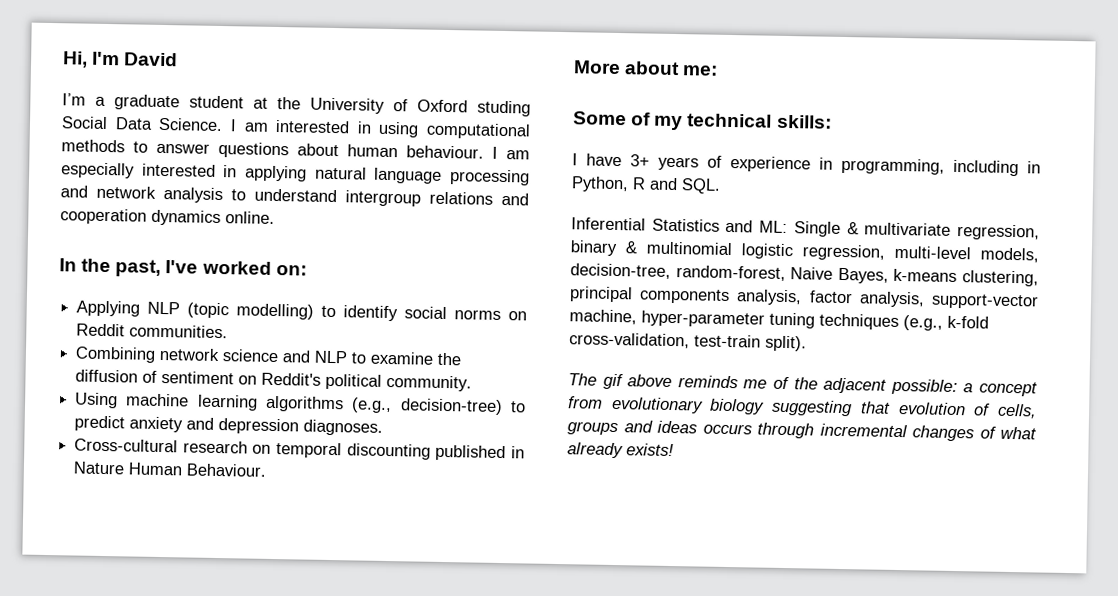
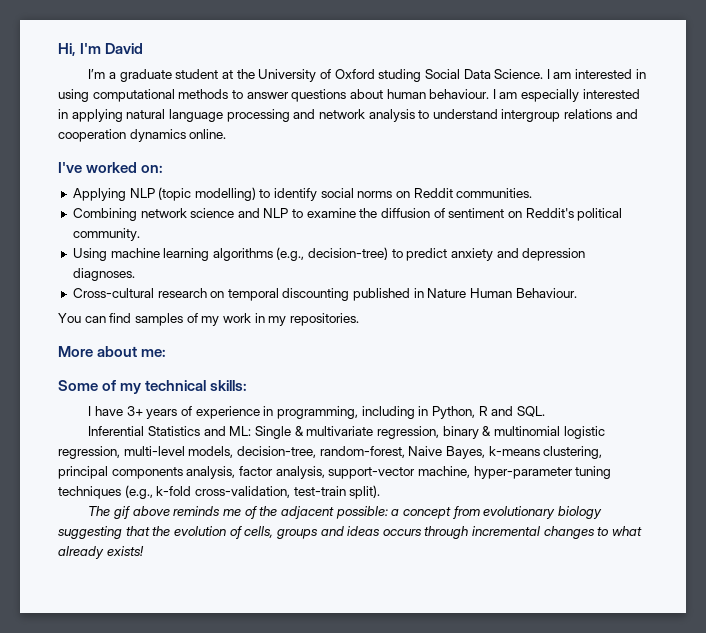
- In the past, I've worked on:
+ I've worked on:
+ You can find samples of my work in my repositories.
- The gif above reminds me of the adjacent possible: a concept from evolutionary biology suggesting that evolution of cells, groups and ideas occurs through incremental changes of what already exists!
+ The gif above reminds me of the adjacent possible: a concept from evolutionary biology suggesting that the evolution of cells, groups and ideas occurs through incremental changes to what already exists!

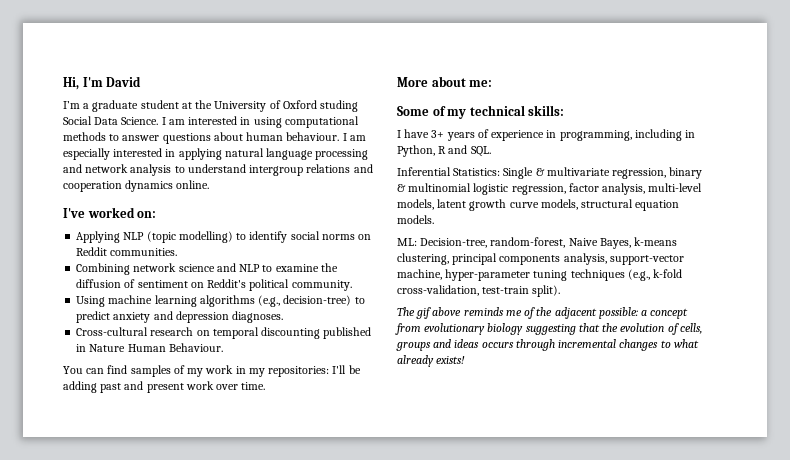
- You can find samples of my work in my repositories.
+ You can find samples of my work in my repositories: I'll be adding past and present work over time.
- Inferential Statistics and ML: Single & multivariate regression, binary & multinomial logistic regression, multi-level models, decision-tree, random-forest, Naive Bayes, k-means clustering, principal components analysis, factor analysis, support-vector machine, hyper-parameter tuning techniques (e.g., k-fold cross-validation, test-train split).
+ Inferential Statistics: Single & multivariate regression, binary & multinomial logistic regression, factor analysis, multi-level models, latent growth curve models, structural equation models.
+ ML: Decision-tree, random-forest, Naive Bayes, k-means clustering, principal components analysis, support-vector machine, hyper-parameter tuning techniques (e.g., k-fold cross-validation, test-train split).

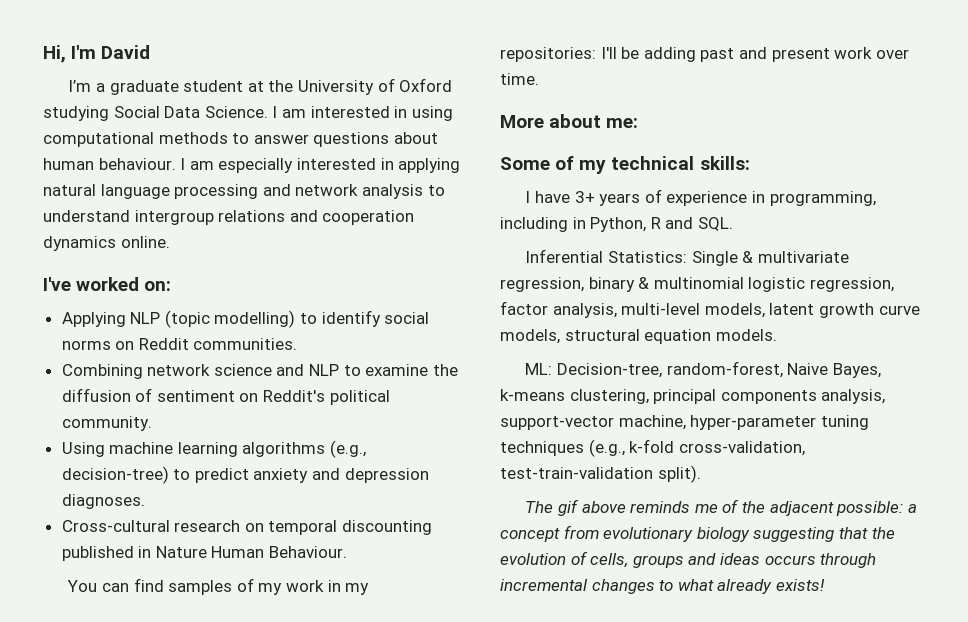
- I’m a graduate student at the University of Oxford studing Social Data Science.
+ I’m a graduate student at the University of Oxford studying Social Data Science.
- ML: Decision-tree, random-forest, Naive Bayes, k-means clustering, principal components analysis, support-vector machine, hyper-parameter tuning techniques (e.g., k-fold cross-validation, test-train split).
+ ML: Decision-tree, random-forest, Naive Bayes, k-means clustering, principal components analysis, support-vector machine, hyper-parameter tuning techniques (e.g., k-fold cross-validation, test-train-validation split).

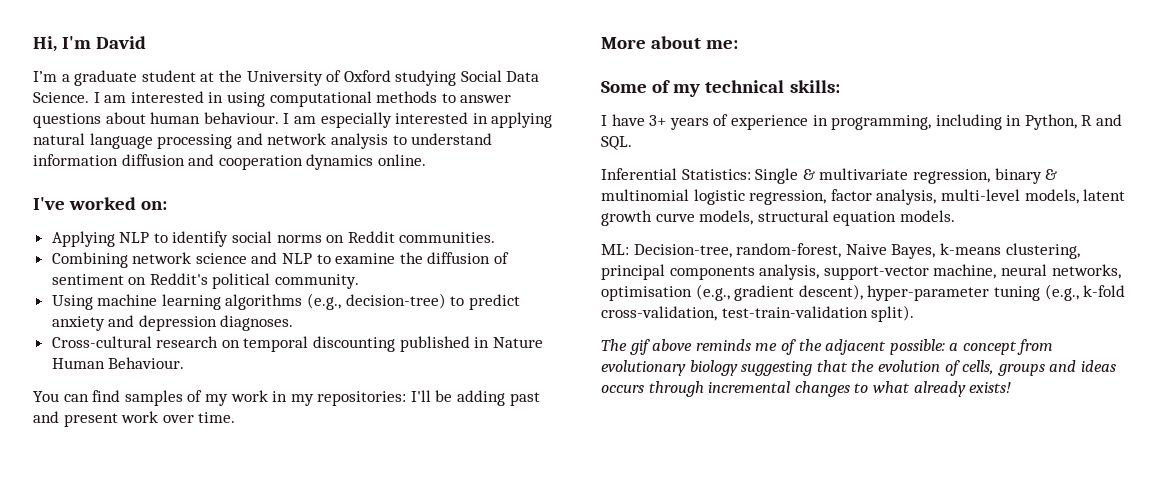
- I am especially interested in applying natural language processing and network analysis to understand intergroup relations and cooperation dynamics online.
+ I am especially interested in applying natural language processing and network analysis to understand information diffusion and cooperation dynamics online.
- Applying NLP (topic modelling) to identify social norms on Reddit communities.
+ Applying NLP to identify social norms on Reddit communities.
- ML: Decision-tree, random-forest, Naive Bayes, k-means clustering, principal components analysis, support-vector machine, hyper-parameter tuning techniques (e.g., k-fold cross-validation, test-train-validation split).
+ ML: Decision-tree, random-forest, Naive Bayes, k-means clustering, principal components analysis, support-vector machine, neural networks, optimisation (e.g., gradient descent), hyper-parameter tuning (e.g., k-fold cross-validation, test-train-validation split).

